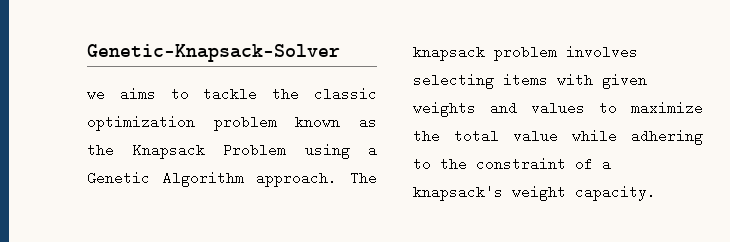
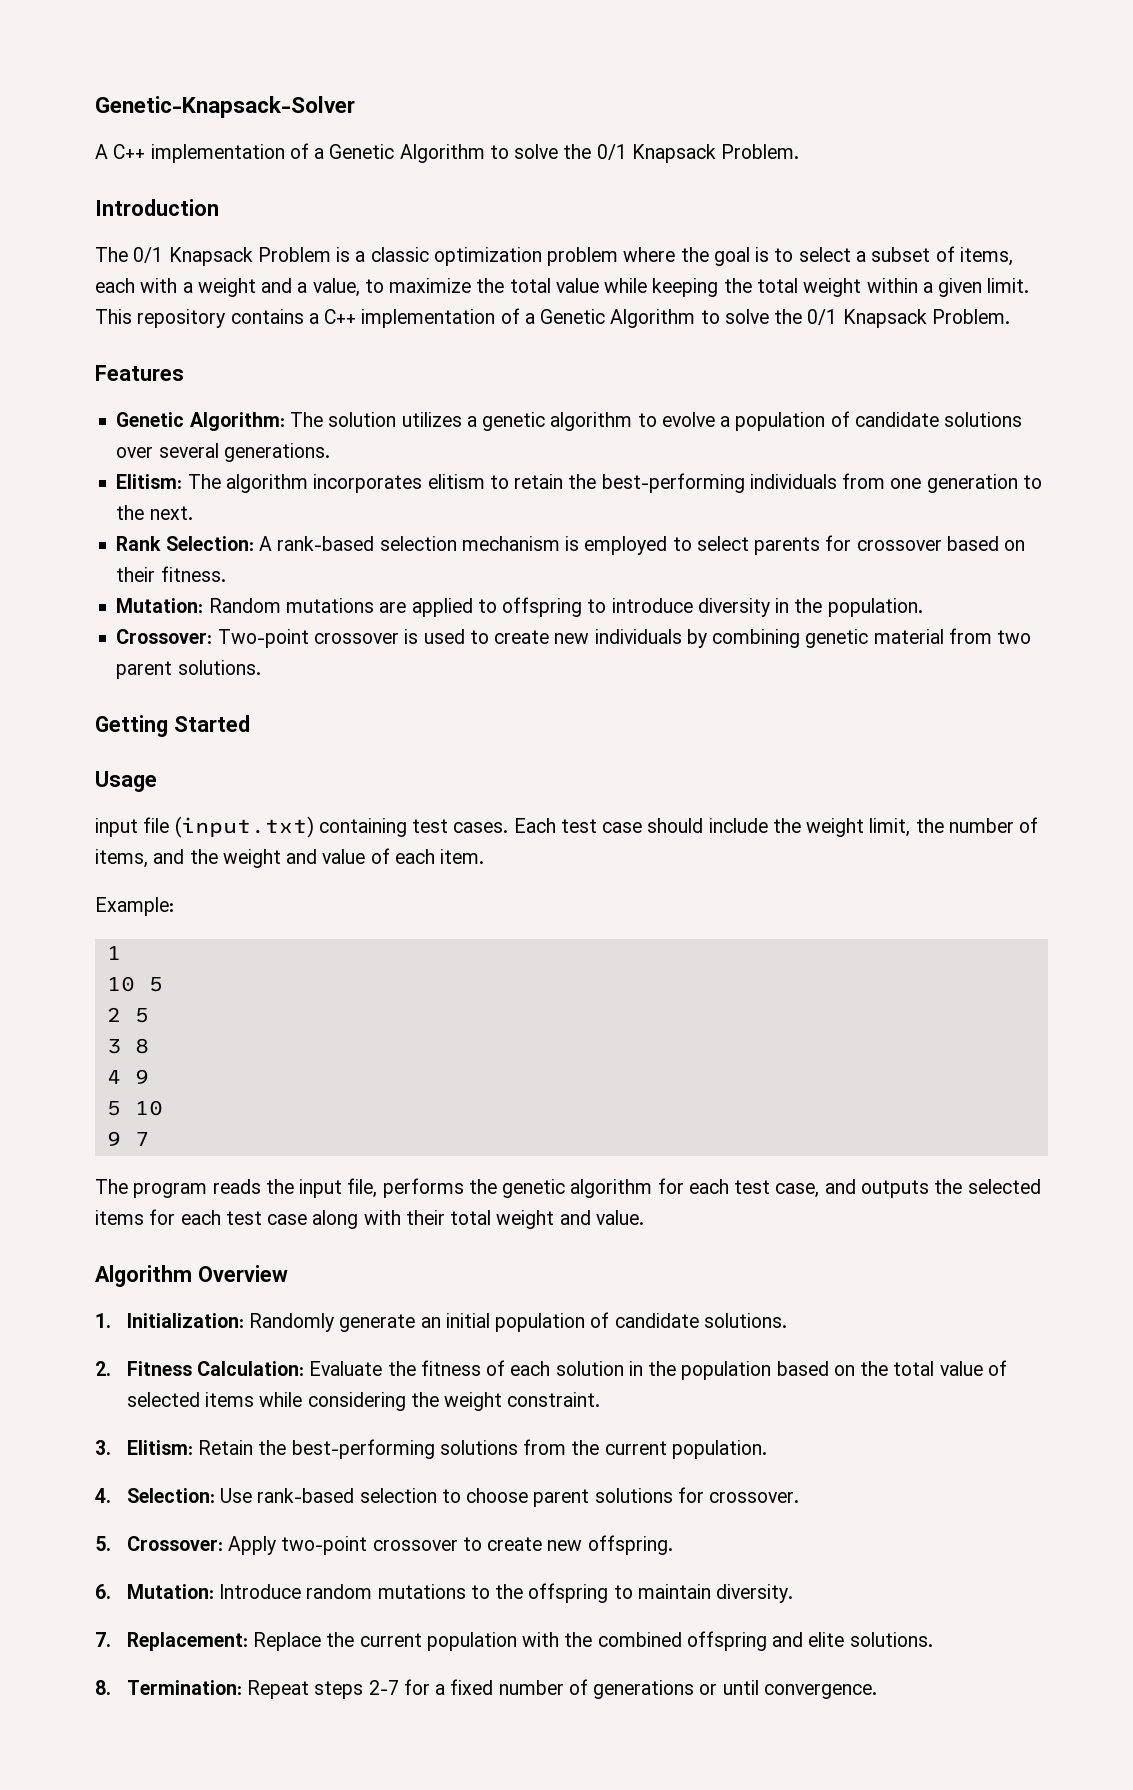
- we aims to tackle the classic optimization problem known as the Knapsack Problem using a Genetic Algorithm approach. The knapsack problem involves selecting items with given weights and values to maximize the total value while adhering to the constraint of a knapsack's weight capacity.
+ A C++ implementation of a Genetic Algorithm to solve the 0/1 Knapsack Problem.
+ Introduction
+ The 0/1 Knapsack Problem is a classic optimization problem where the goal is to select a subset of items, each with a weight and a value, to maximize the total value while keeping the total weight within a given limit. This repository contains a C++ implementation of a Genetic Algorithm to solve the 0/1 Knapsack Problem.
+ Features
+ Genetic Algorithm: The solution utilizes a genetic algorithm to evolve a population of candidate solutions over several generations.
+ Elitism: The algorithm incorporates elitism to retain the best-performing individuals from one generation to the next.
+ Rank Selection: A rank-based selection mechanism is employed to select parents for crossover based on their fitness.
+ Mutation: Random mutations are applied to offspring to introduce diversity in the population.
+ Crossover: Two-point crossover is used to create new individuals by combining genetic material from two parent solutions.
+ Getting Started
+ Usage
+ input file (input.txt) containing test cases. Each test case should include the weight limit, the number of items, and the weight and value of each item.
+ Example:
+ 1
+ 10 5
+ 2 5
+ 3 8
+ 4 9
+ 5 10
+ 9 7
+ The program reads the input file, performs the genetic algorithm for each test case, and outputs the selected items for each test case along with their total weight and value.
+ Algorithm Overview
+ 1. Initialization: Randomly generate an initial population of candidate solutions.
+ 2. Fitness Calculation: Evaluate the fitness of each solution in the population based on the total value of selected items while considering the weight constraint.
+ 3. Elitism: Retain the best-performing solutions from the current population.
+ 4. Selection: Use rank-based selection to choose parent solutions for crossover.
+ 5. Crossover: Apply two-point crossover to create new offspring.
+ 6. Mutation: Introduce random mutations to the offspring to maintain diversity.
+ 7. Replacement: Replace the current population with the combined offspring and elite solutions.
+ 8. Termination: Repeat steps 2-7 for a fixed number of generations or until convergence.

